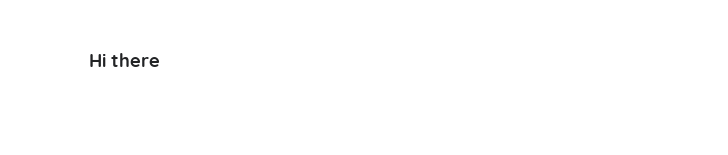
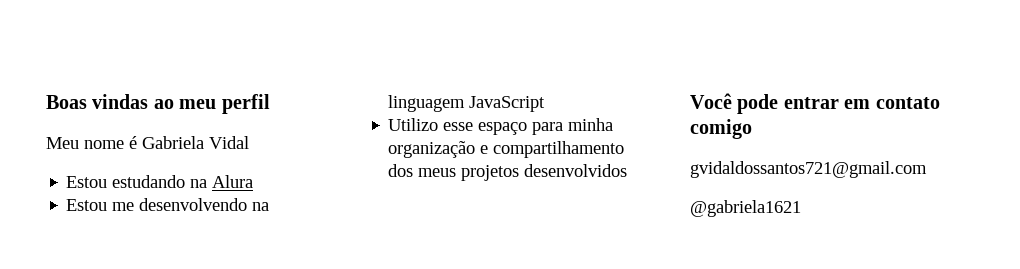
- Hi there
+ Boas vindas ao meu perfil
+ Meu nome é Gabriela Vidal
+ Estou estudando na Alura
+ Estou me desenvolvendo na linguagem JavaScript
+ Utilizo esse espaço para minha organização e compartilhamento dos meus projetos desenvolvidos
+ Você pode entrar em contato comigo
+ gvidaldossantos721@gmail.com
+ @gabriela1621

